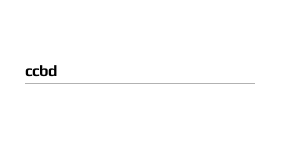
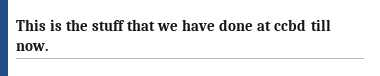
- ccbd
+ This is the stuff that we have done at ccbd till now.

